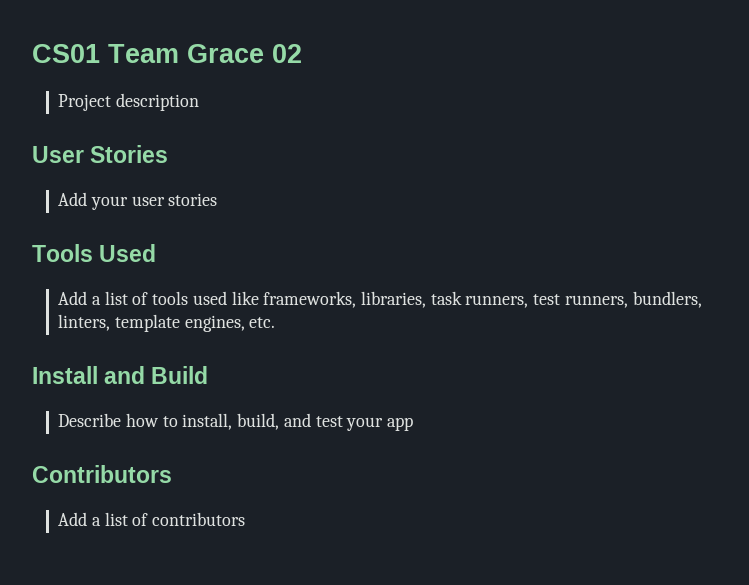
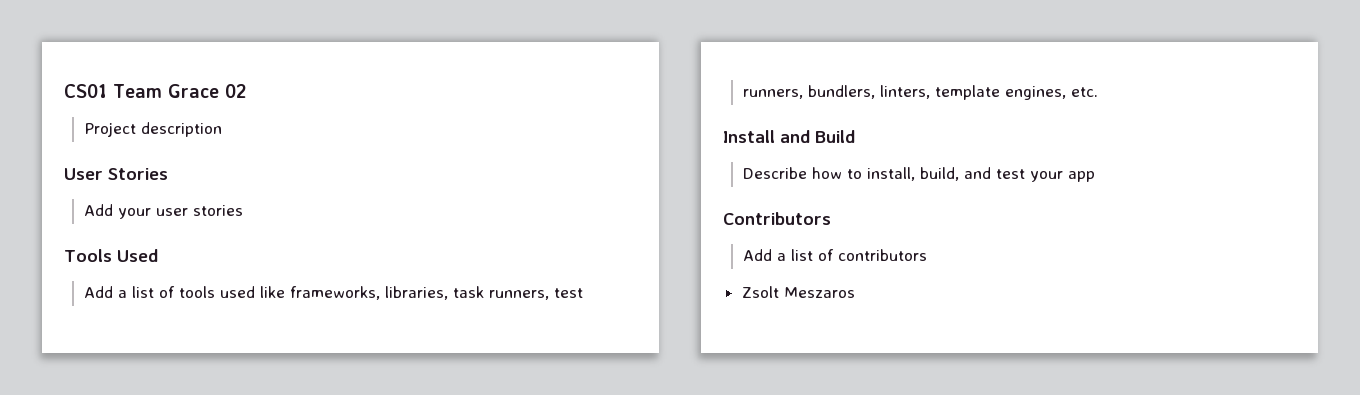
+ Zsolt Meszaros

